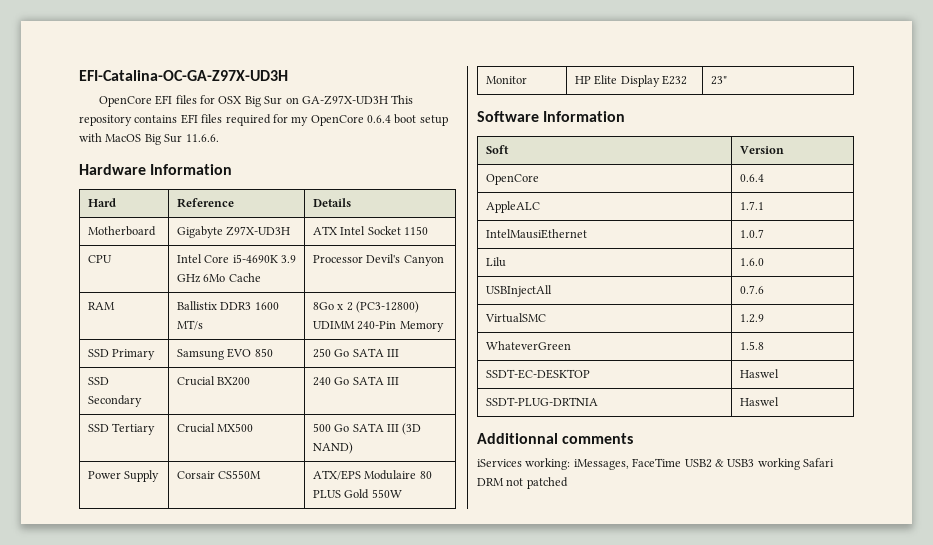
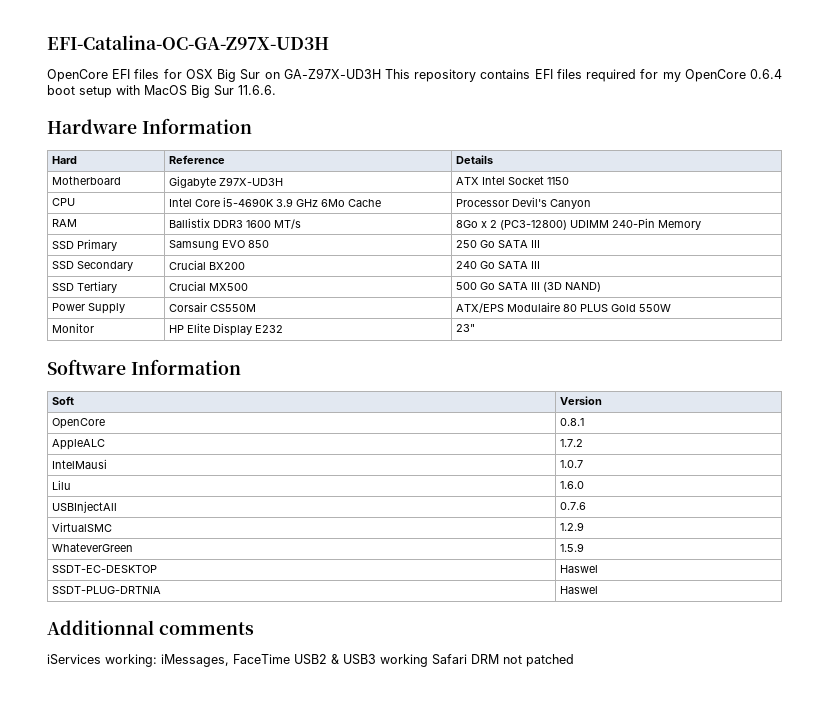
- OpenCore | 0.6.4
+ OpenCore | 0.8.1
- AppleALC | 1.7.1
- IntelMausiEthernet | 1.0.7
+ AppleALC | 1.7.2
+ IntelMausi | 1.0.7
- WhateverGreen | 1.5.8
+ WhateverGreen | 1.5.9

